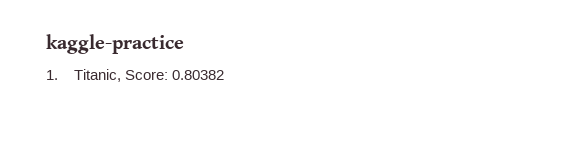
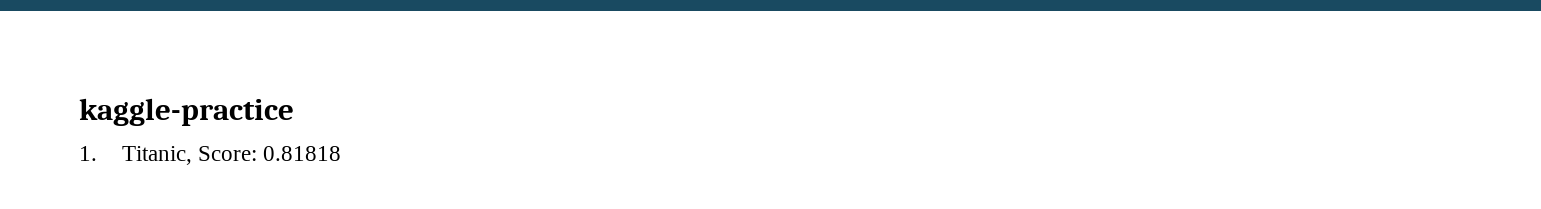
- 1. Titanic, Score: 0.80382
+ 1. Titanic, Score: 0.81818

